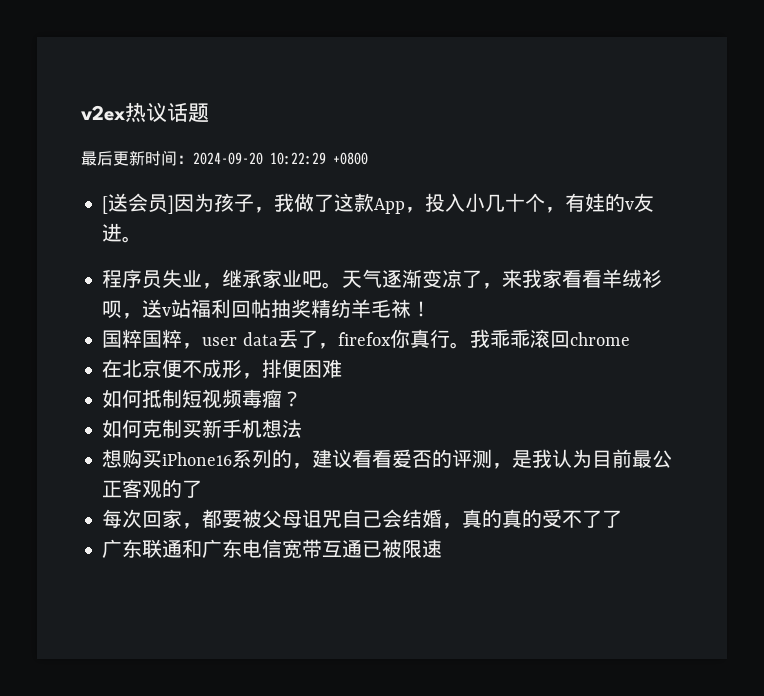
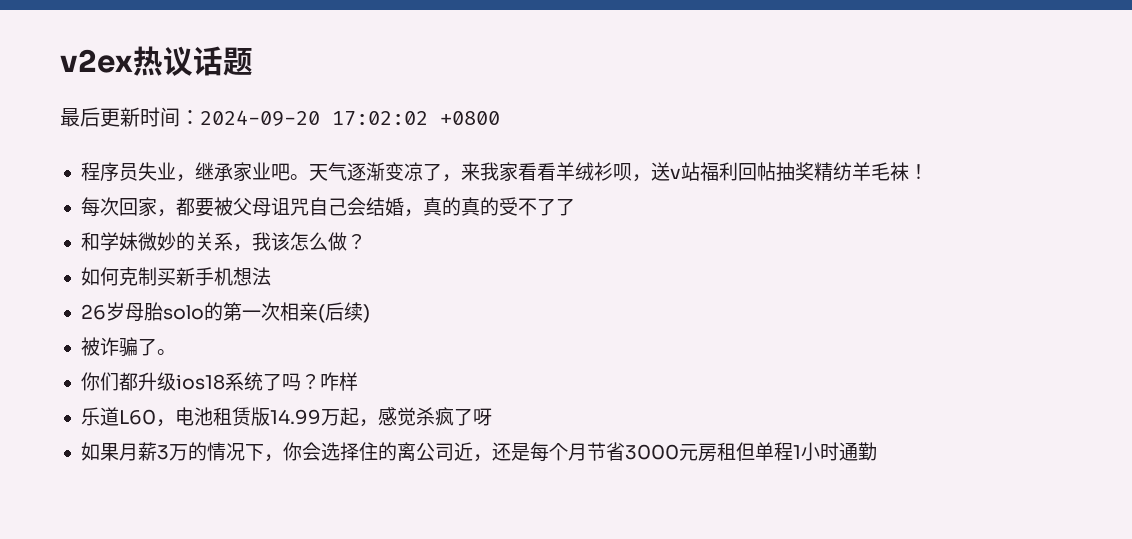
- 最后更新时间：2024-09-20 10:22:29 +0800
+ 最后更新时间：2024-09-20 17:02:02 +0800
- [送会员]因为孩子，我做了这款App，投入小几十个，有娃的v友进。
- 国粹国粹，user data丢了，firefox你真行。我乖乖滚回chrome
- 在北京便不成形，排便困难
- 如何抵制短视频毒瘤？
- 如何克制买新手机想法
- 想购买iPhone16系列的，建议看看爱否的评测，是我认为目前最公正客观的了
- 广东联通和广东电信宽带互通已被限速
+ 和学妹微妙的关系，我该怎么做？
+ 如何克制买新手机想法
+ 26岁母胎solo的第一次相亲(后续)
+ 被诈骗了。
+ 你们都升级ios18系统了吗？咋样
+ 乐道L60，电池租赁版14.99万起，感觉杀疯了呀
+ 如果月薪3万的情况下，你会选择住的离公司近，还是每个月节省3000元房租但单程1小时通勤

